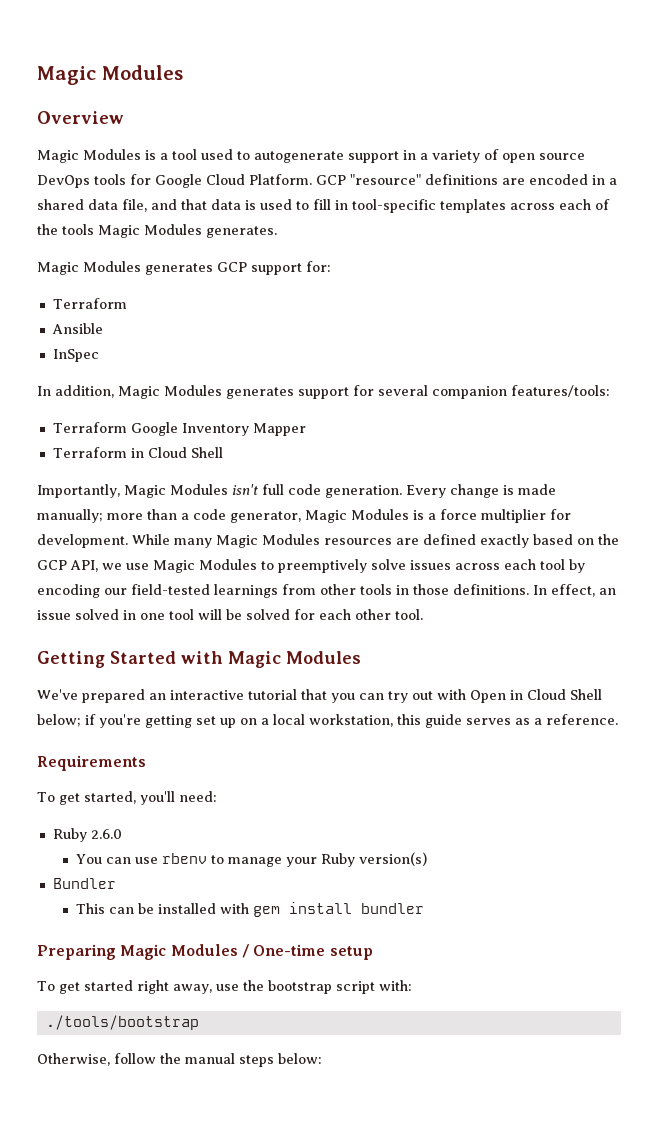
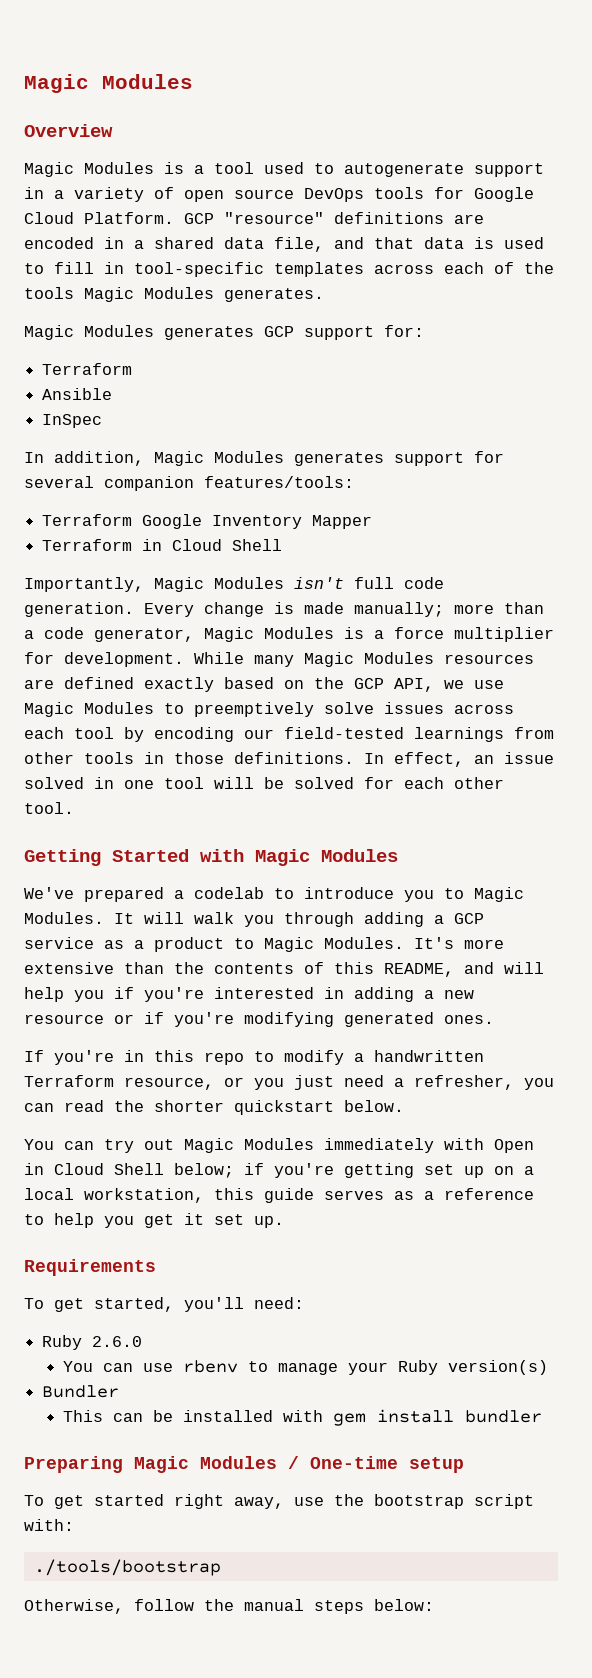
- We've prepared an interactive tutorial that you can try out with Open in Cloud Shell below; if you're getting set up on a local workstation, this guide serves as a reference.
+ We've prepared a codelab to introduce you to Magic Modules. It will walk you through adding a GCP service as a product to Magic Modules. It's more extensive than the contents of this README, and will help you if you're interested in adding a new resource or if you're modifying generated ones.
+ If you're in this repo to modify a handwritten Terraform resource, or you just need a refresher, you can read the shorter quickstart below.
+ You can try out Magic Modules immediately with Open in Cloud Shell below; if you're getting set up on a local workstation, this guide serves as a reference to help you get it set up.

